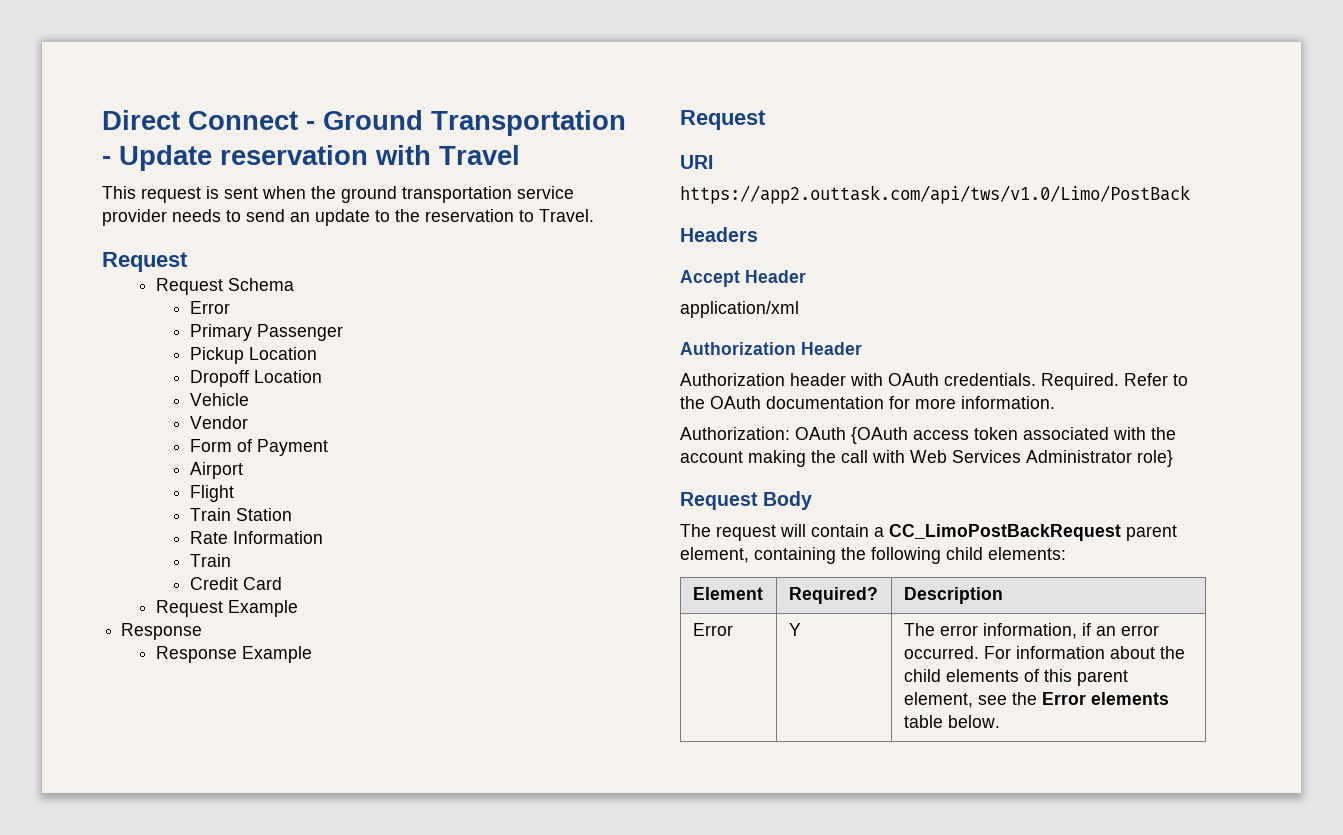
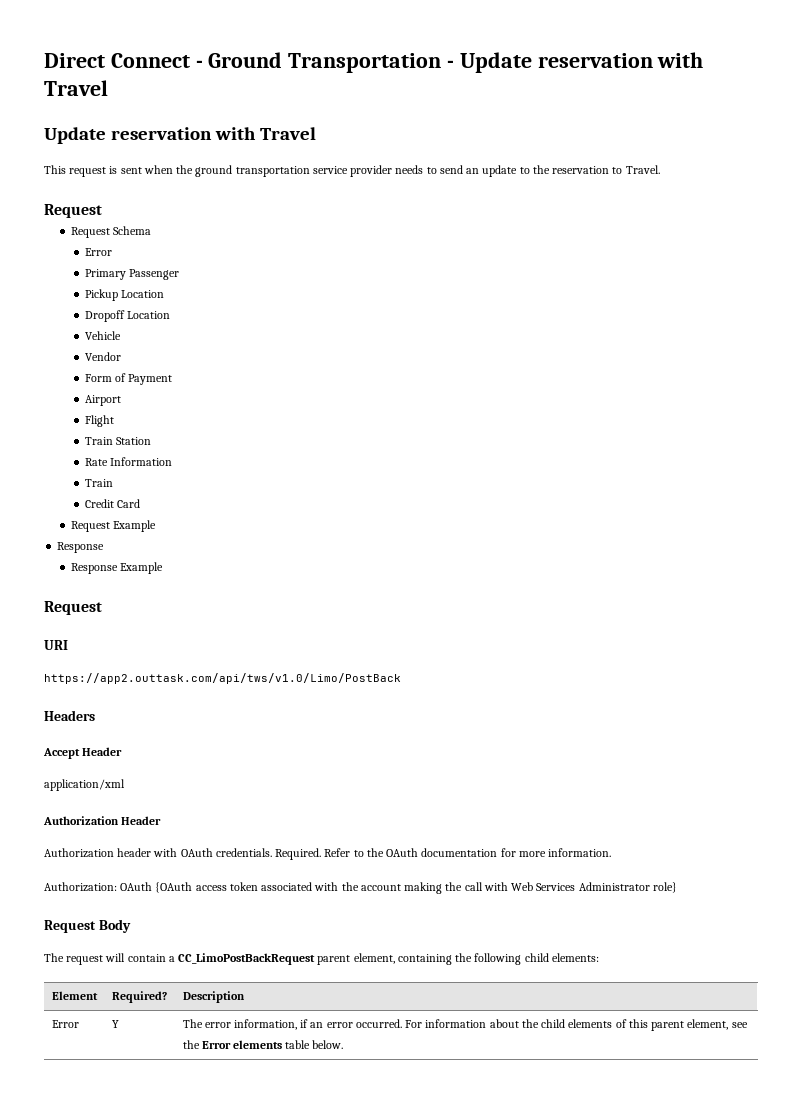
  Direct Connect - Ground Transportation - Update reservation with Travel
+ Update reservation with Travel

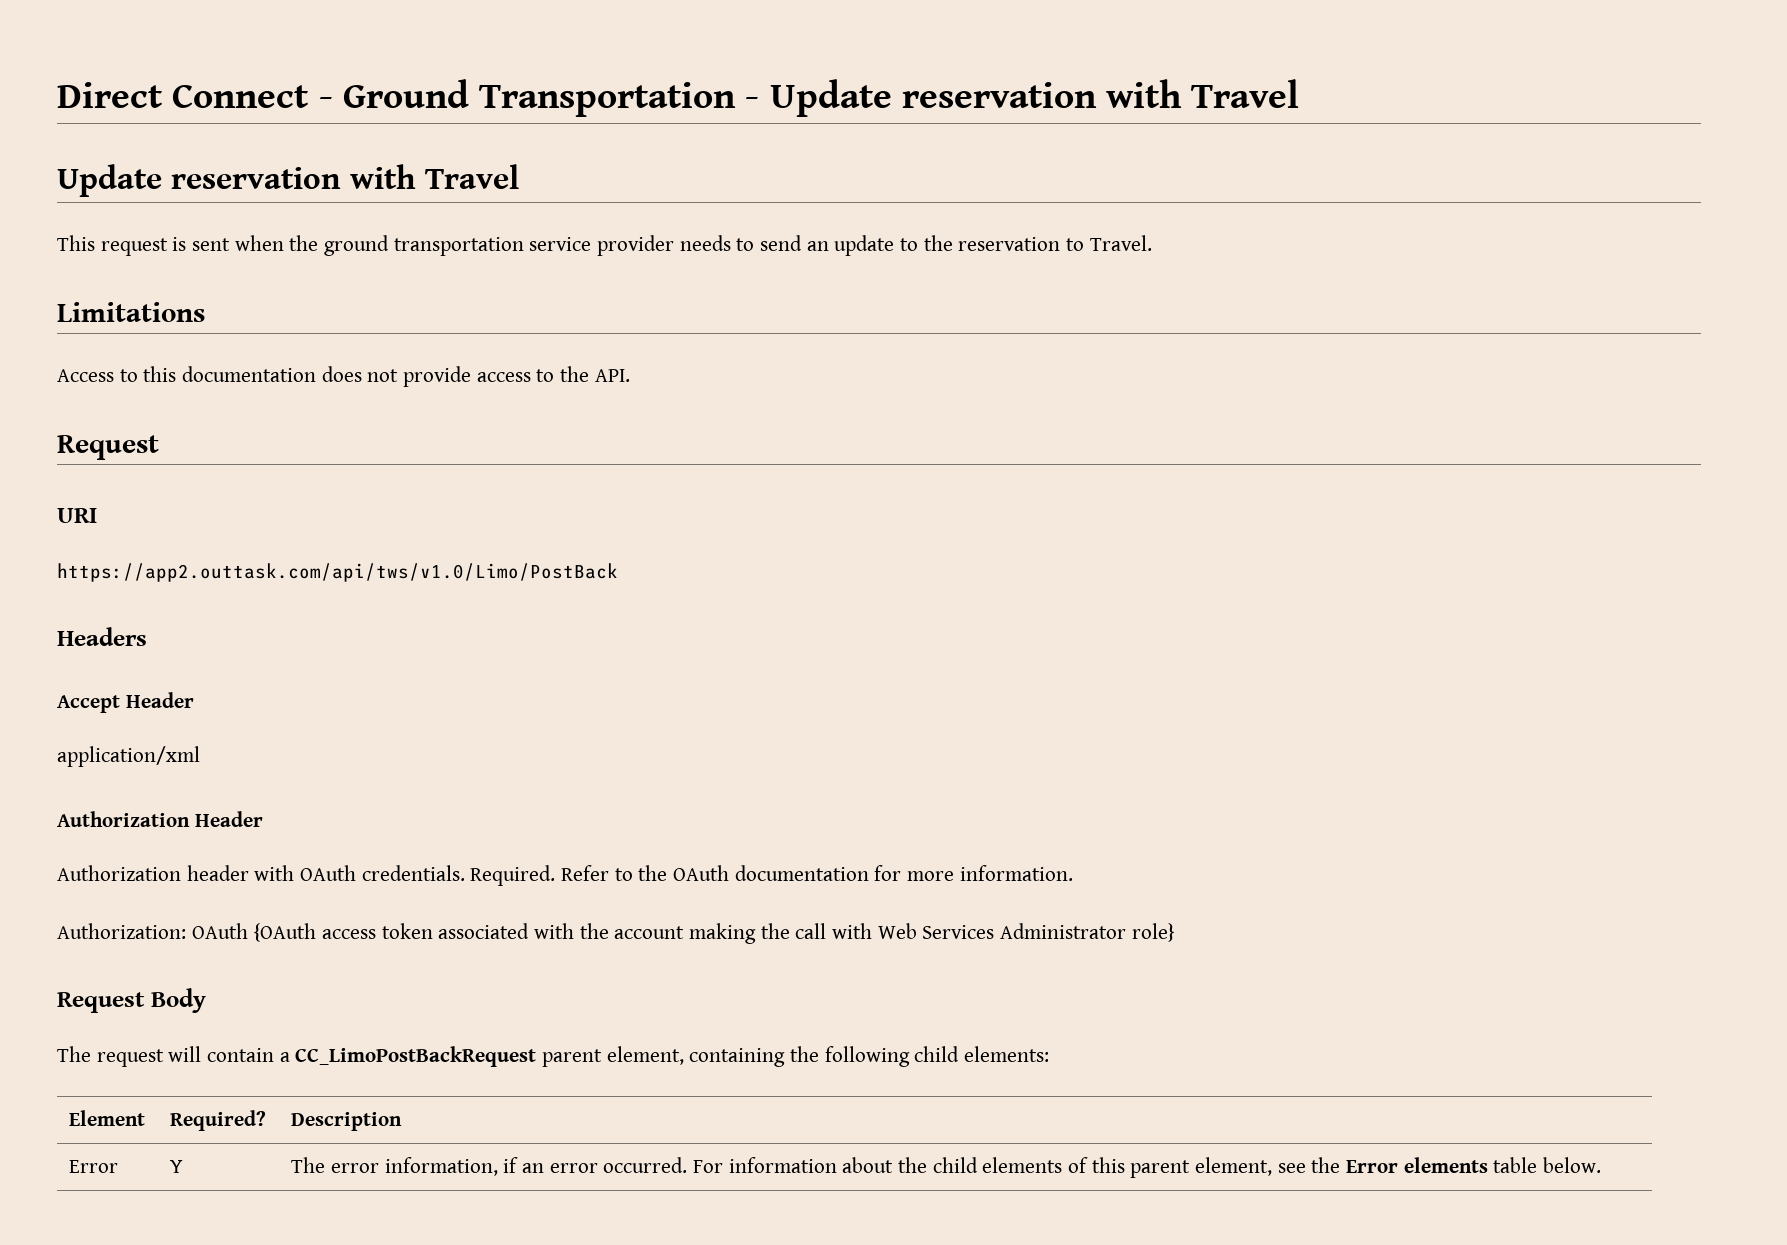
  This request is sent when the ground transportation service provider needs to send an update to the reservation to Travel.
- Request
- Request Schema
- Error
- Primary Passenger
- Pickup Location
- Dropoff Location
- Vehicle
- Vendor
- Form of Payment
- Airport
- Flight
- Train Station
- Rate Information
- Train
- Credit Card
- Request Example
- Response
- Response Example
+ Limitations
+ Access to this documentation does not provide access to the API.

